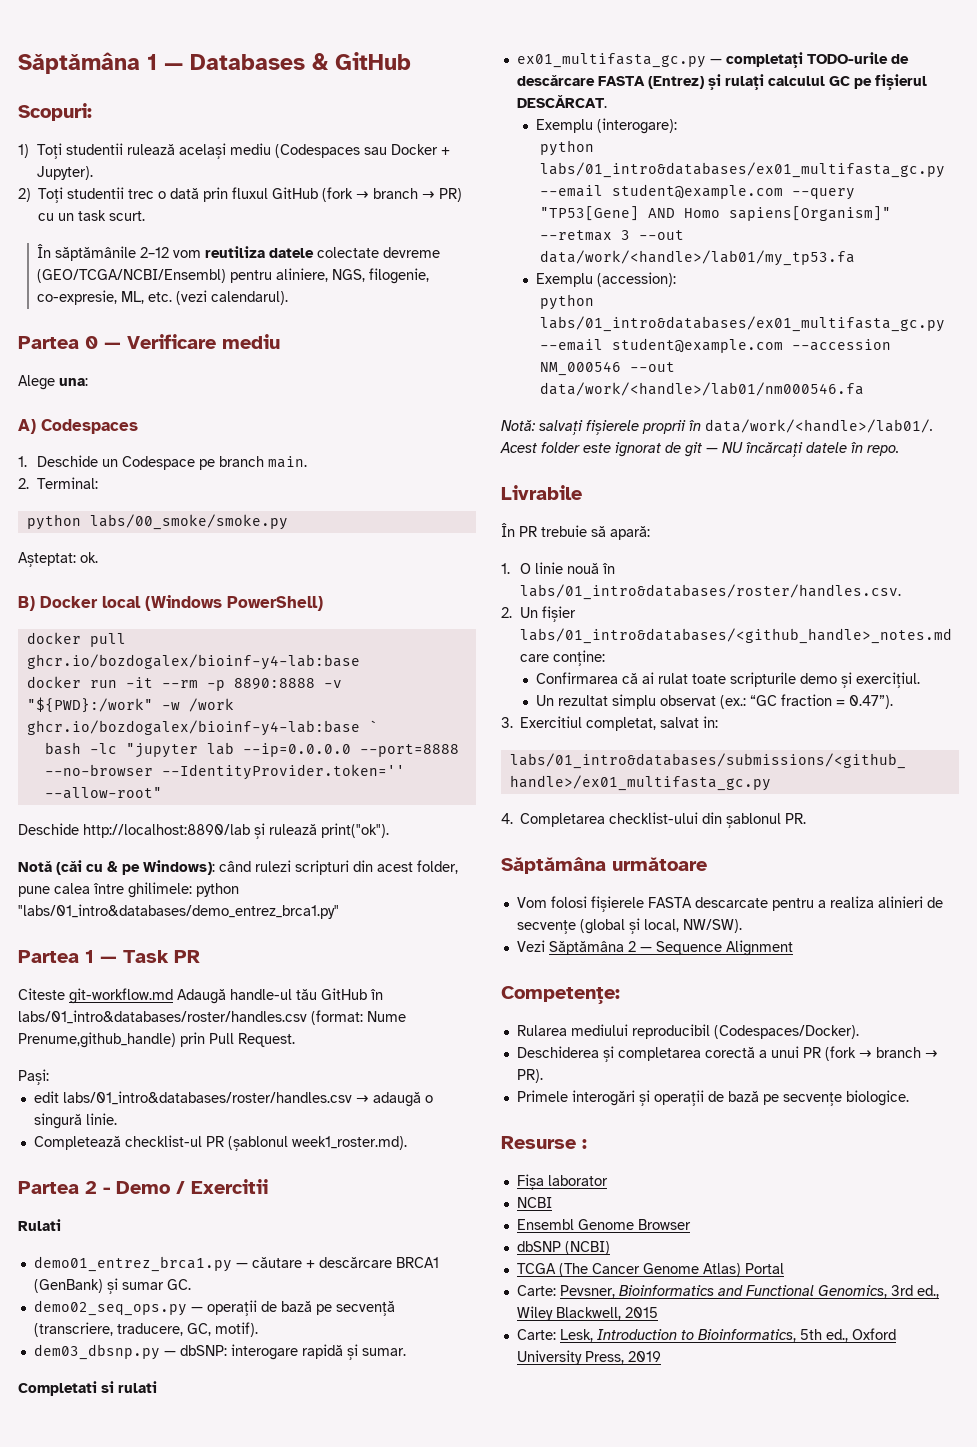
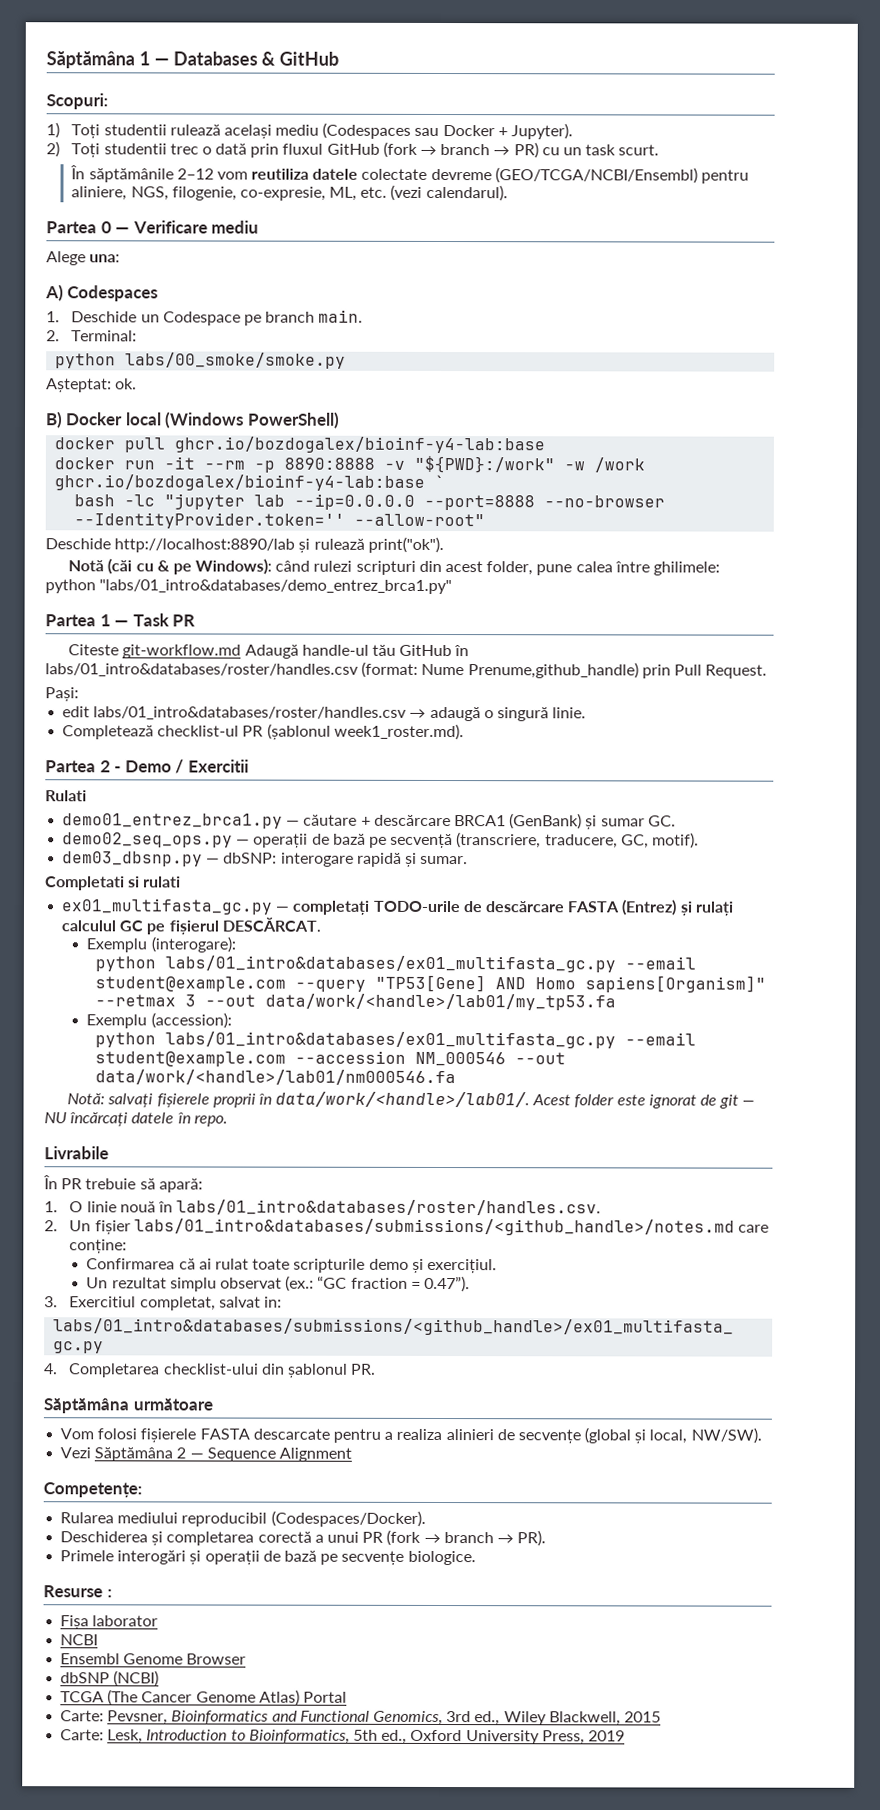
- 2. Un fișier labs/01_intro&databases/<github_handle>_notes.md care conține:
+ 2. Un fișier labs/01_intro&databases/submissions/<github_handle>/notes.md care conține:

